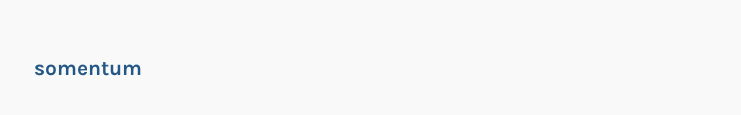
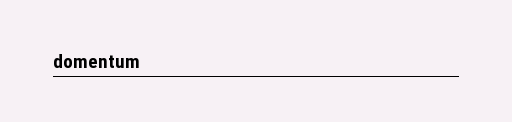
- somentum
+ domentum

